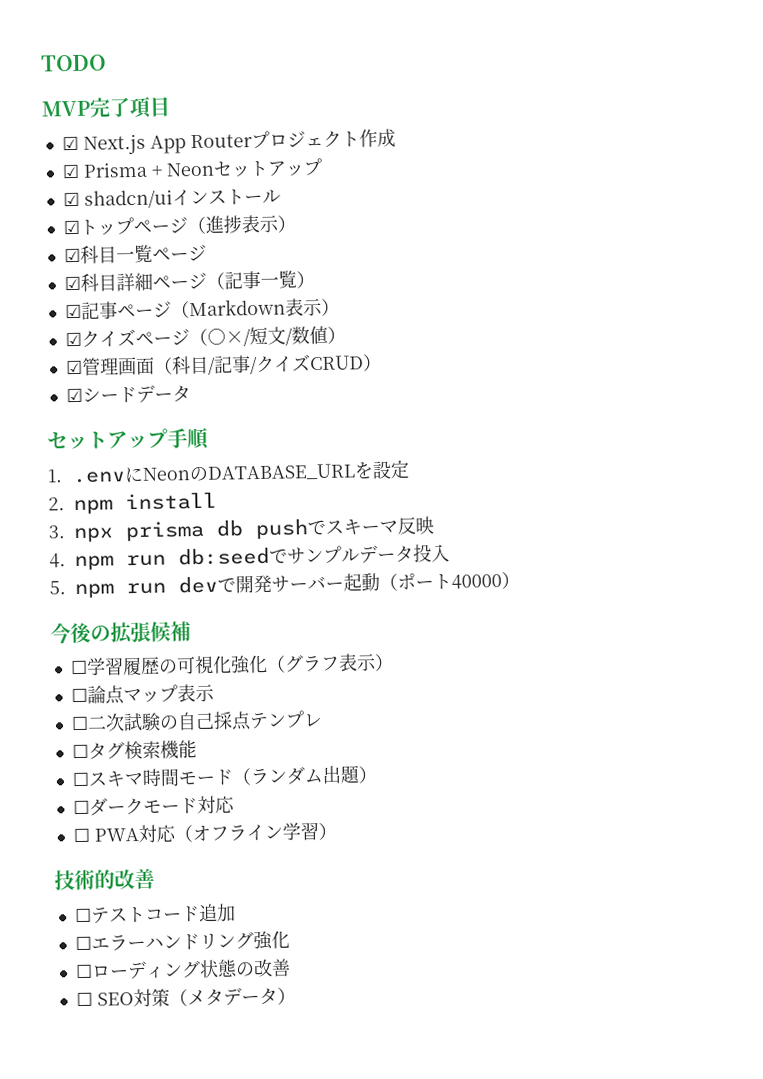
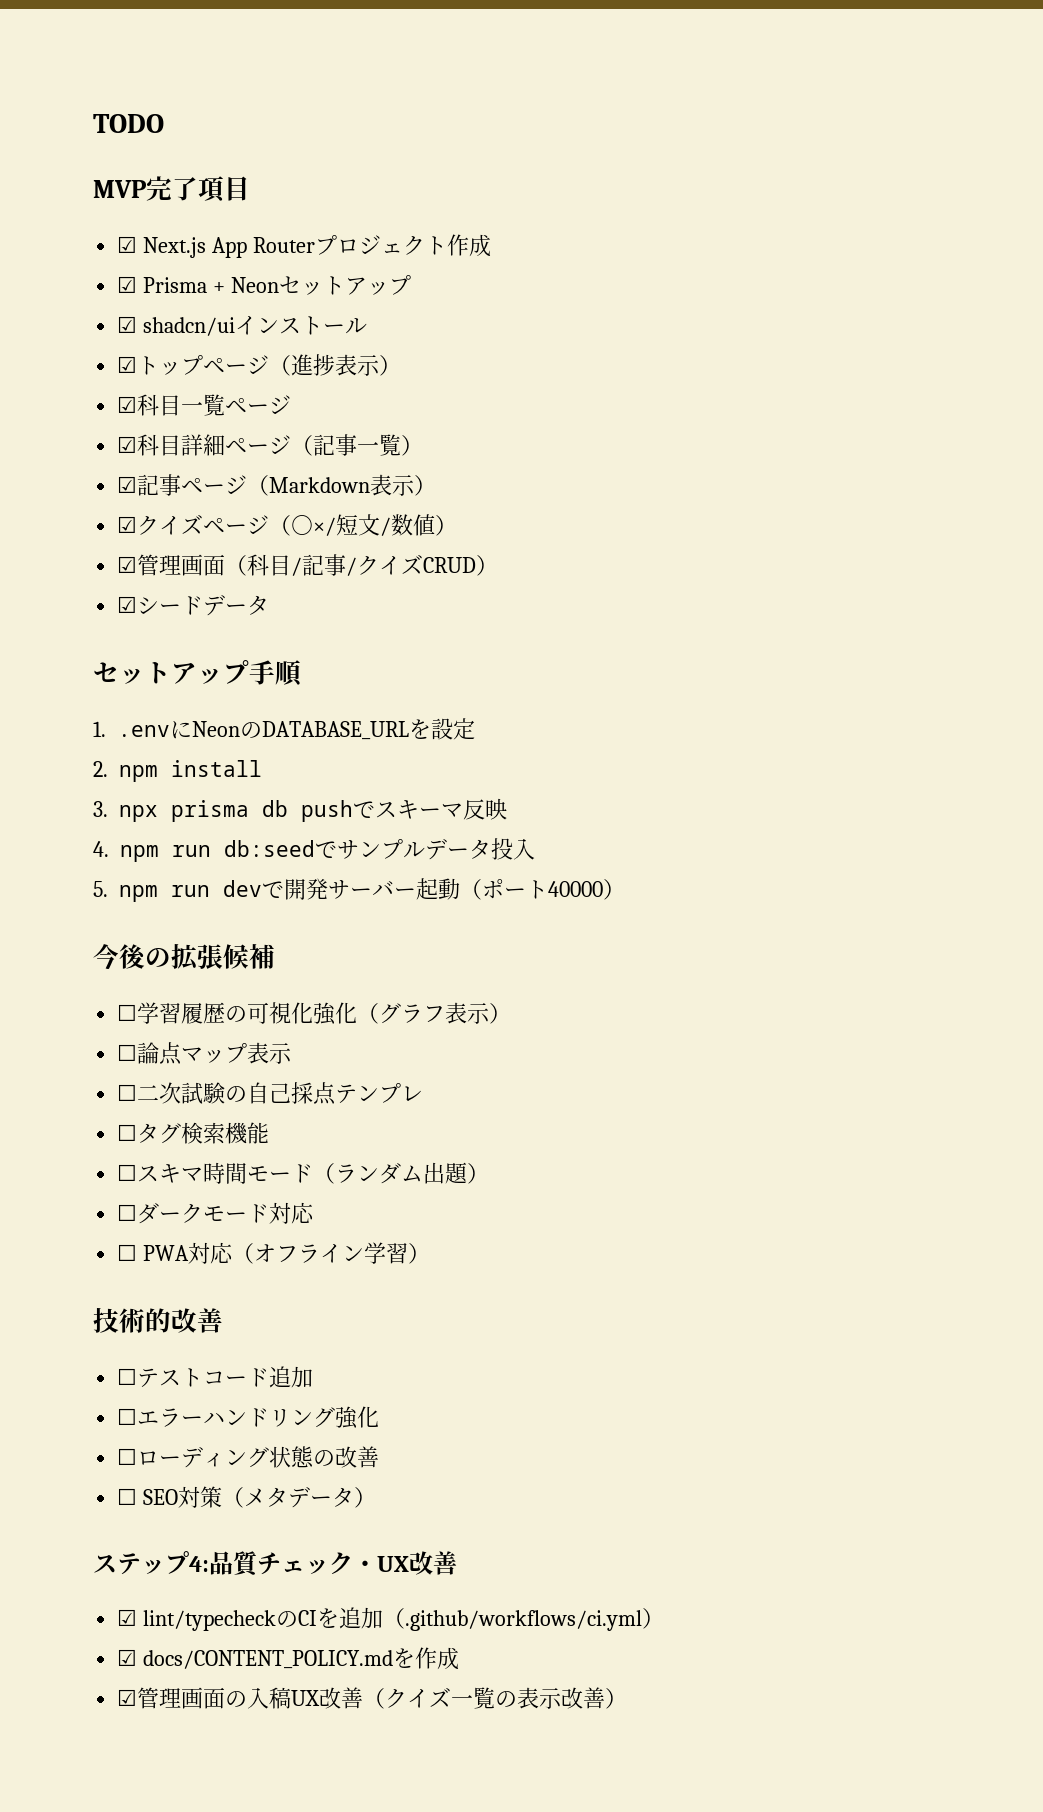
+ ステップ4:品質チェック・UX改善
+ ☑ lint/typecheckのCIを追加（.github/workflows/ci.yml）
+ ☑ docs/CONTENT_POLICY.mdを作成
+ ☑管理画面の入稿UX改善（クイズ一覧の表示改善）

